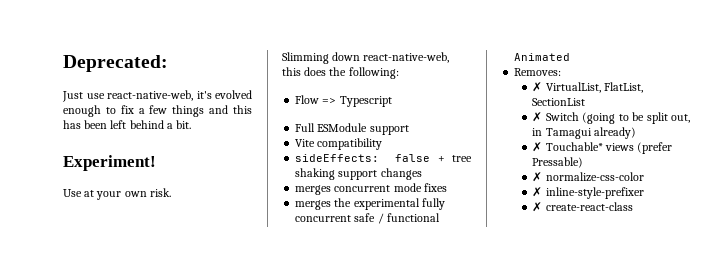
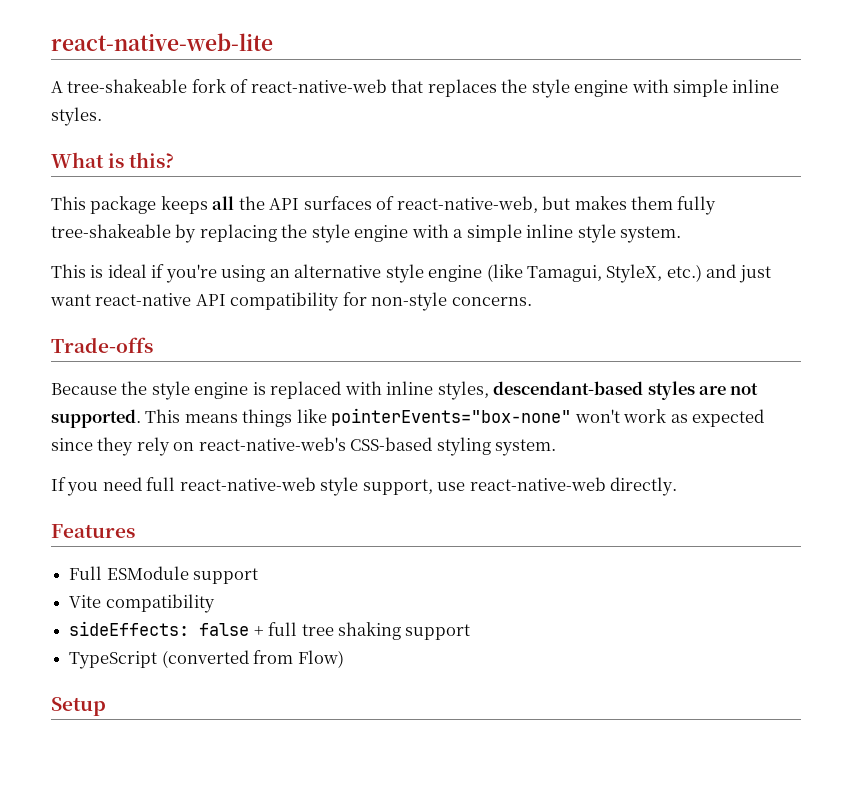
- Deprecated:
- Just use react-native-web, it's evolved enough to fix a few things and this has been left behind a bit.
- Experiment!
- Use at your own risk.
- Slimming down react-native-web, this does the following:
- Flow => Typescript
+ react-native-web-lite
+ A tree-shakeable fork of react-native-web that replaces the style engine with simple inline styles.
+ What is this?
+ This package keeps all the API surfaces of react-native-web, but makes them fully tree-shakeable by replacing the style engine with a simple inline style system.
+ This is ideal if you're using an alternative style engine (like Tamagui, StyleX, etc.) and just want react-native API compatibility for non-style concerns.
+ Trade-offs
+ Because the style engine is replaced with inline styles, descendant-based styles are not supported. This means things like pointerEvents="box-none" won't work as expected since they rely on react-native-web's CSS-based styling system.
+ If you need full react-native-web style support, use react-native-web directly.
+ Features
- sideEffects: false + tree shaking support changes
- merges concurrent mode fixes
- merges the experimental fully concurrent safe / functional Animated
- Removes:
- ✗ VirtualList, FlatList, SectionList
- ✗ Switch (going to be split out, in Tamagui already)
- ✗ Touchable* views (prefer Pressable)
- ✗ normalize-css-color
- ✗ inline-style-prefixer
- ✗ create-react-class
+ sideEffects: false + full tree shaking support
+ TypeScript (converted from Flow)
+ Setup

